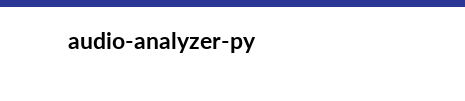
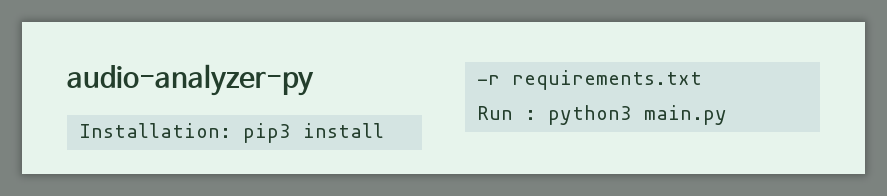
+ Installation: pip3 install -r requirements.txt
+ Run : python3 main.py

